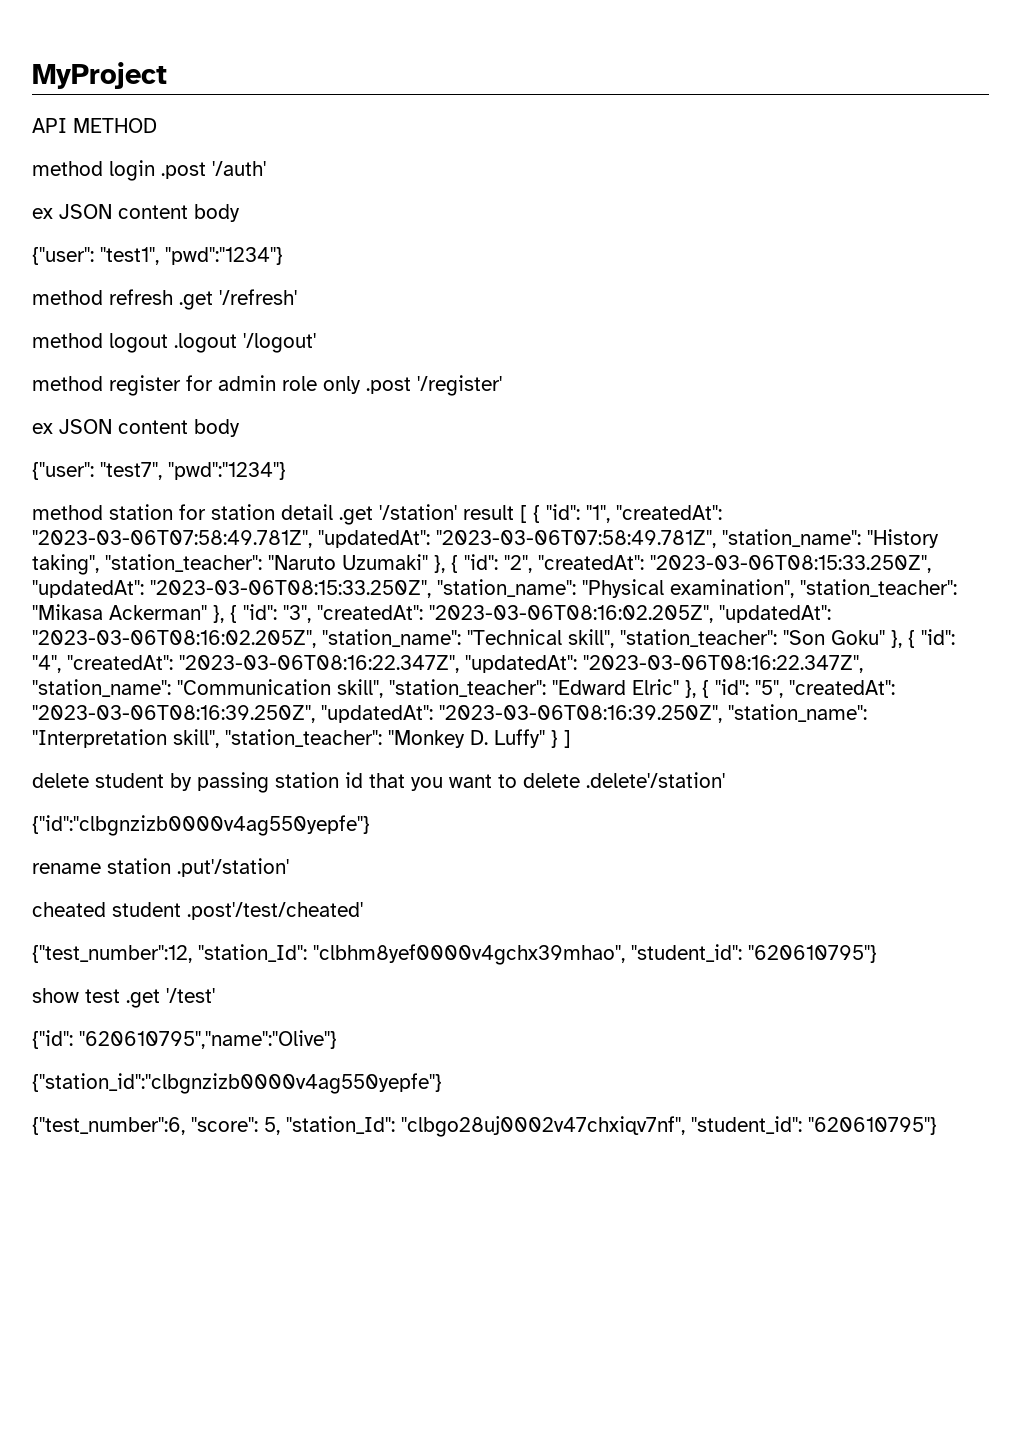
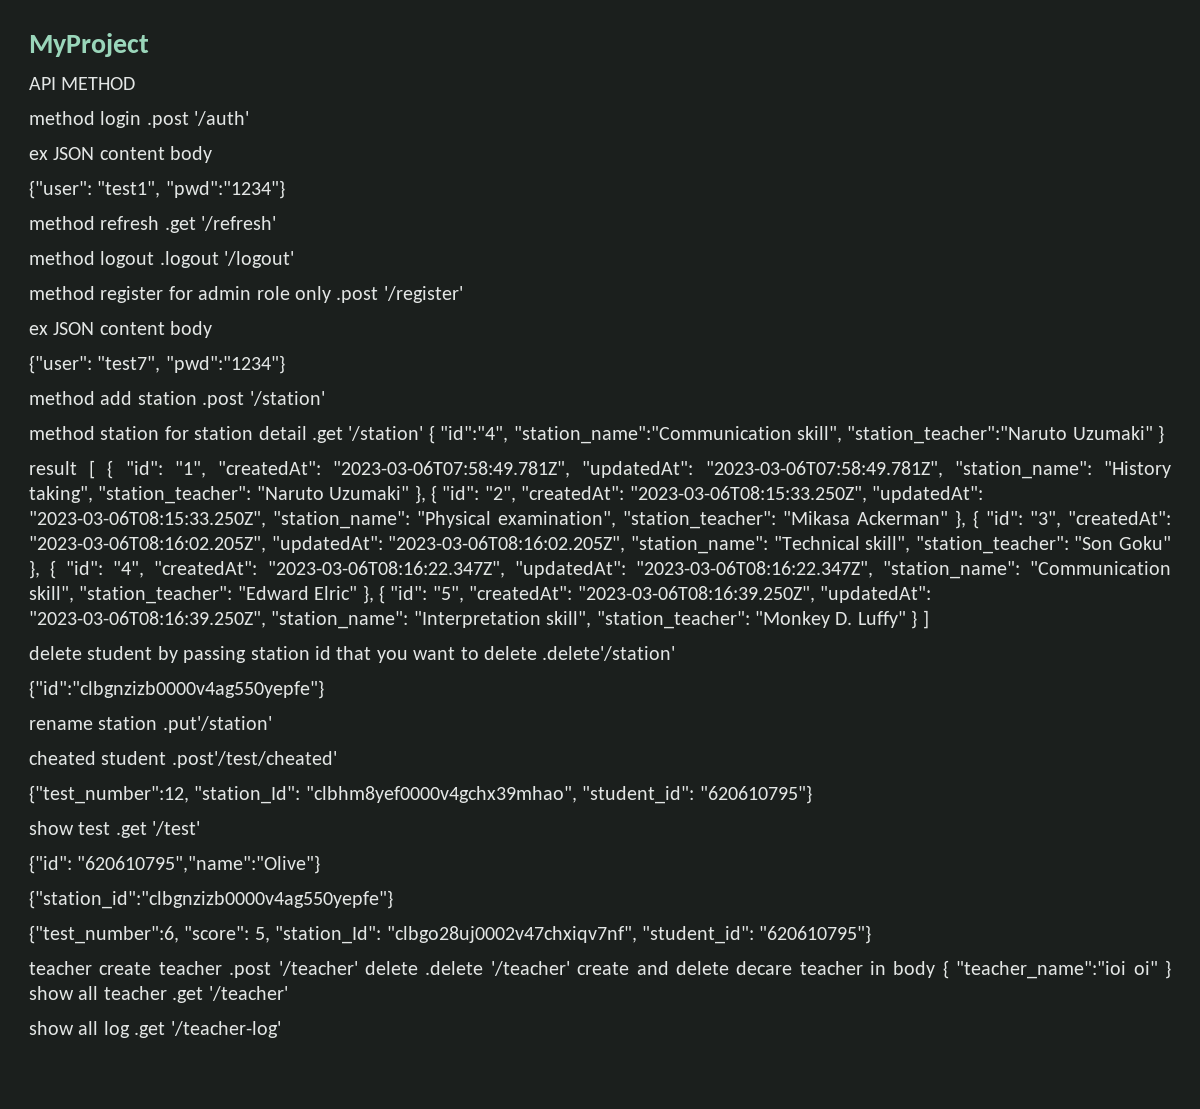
+ method add station .post '/station'
- method station for station detail .get '/station' result [ { "id":
+ method station for station detail .get '/station' { "id":"4", "station_name":"Communication skill", "station_teacher":"Naruto Uzumaki" }
+ result [ { "id":
+ teacher create teacher .post '/teacher' delete .delete '/teacher' create and delete decare teacher in body { "teacher_name":"ioi oi" } show all teacher .get '/teacher'
+ show all log .get '/teacher-log'

